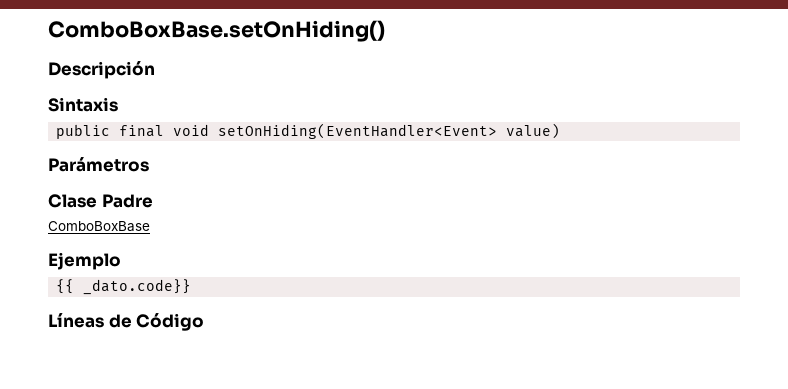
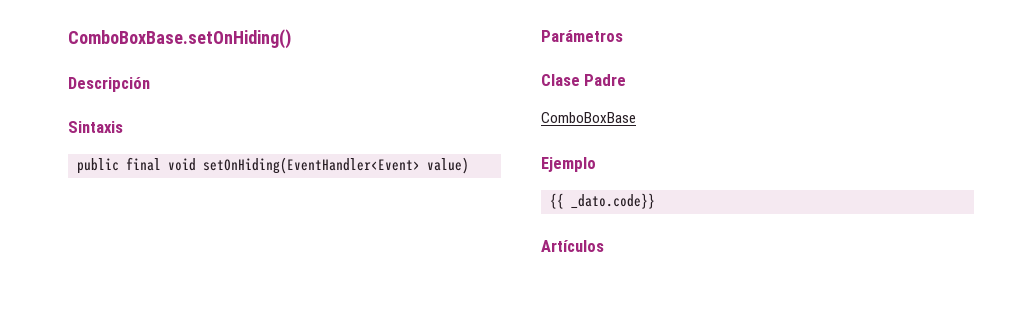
- Líneas de Código
+ Artículos

